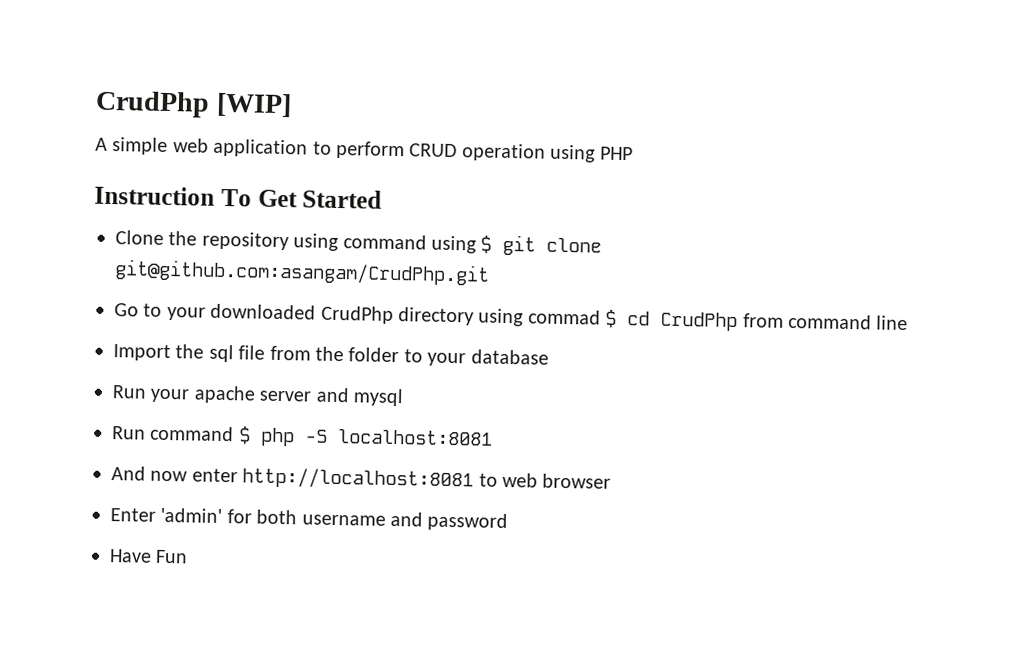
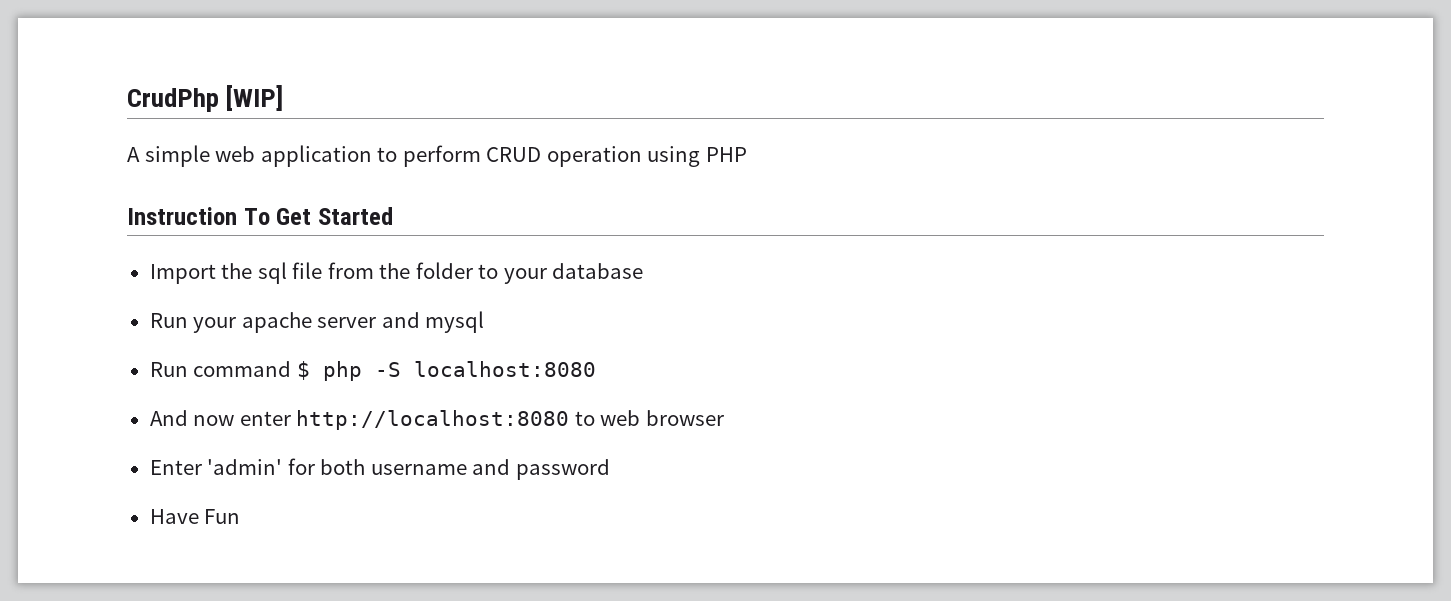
- Clone the repository using command using $ git clone git@github.com:asangam/CrudPhp.git
- Go to your downloaded CrudPhp directory using commad $ cd CrudPhp from command line
- Run command $ php -S localhost:8081
+ Run command $ php -S localhost:8080
- And now enter http://localhost:8081 to web browser
+ And now enter http://localhost:8080 to web browser

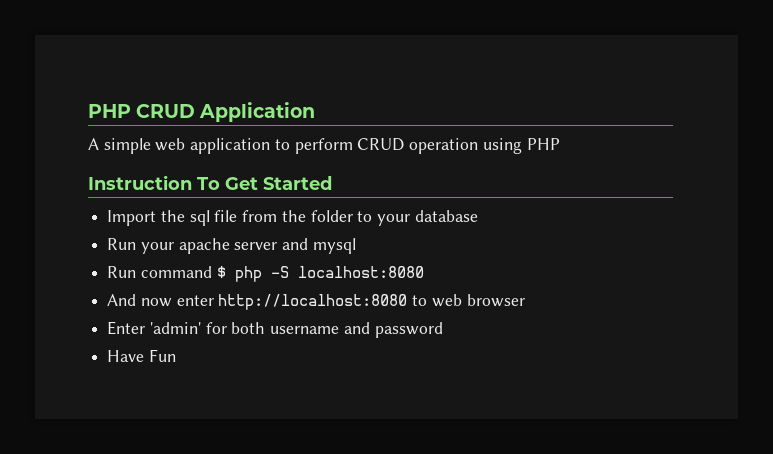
- CrudPhp [WIP]
+ PHP CRUD Application

